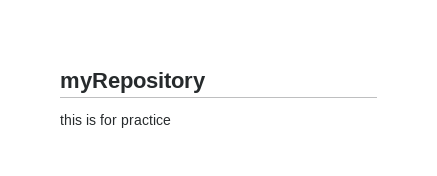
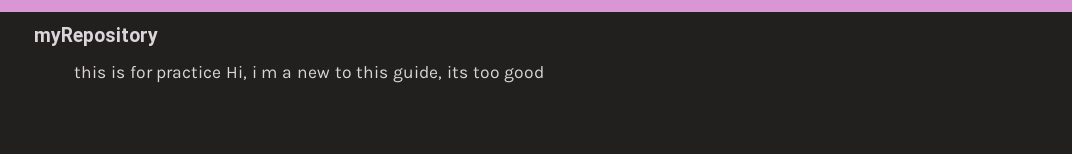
- this is for practice
+ this is for practice Hi, i m a new to this guide, its too good

